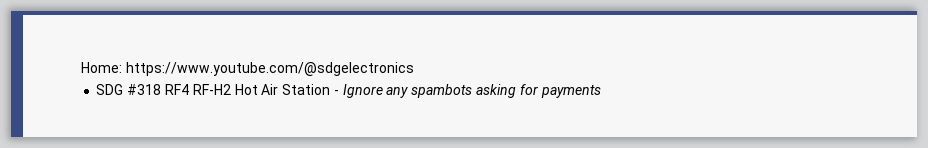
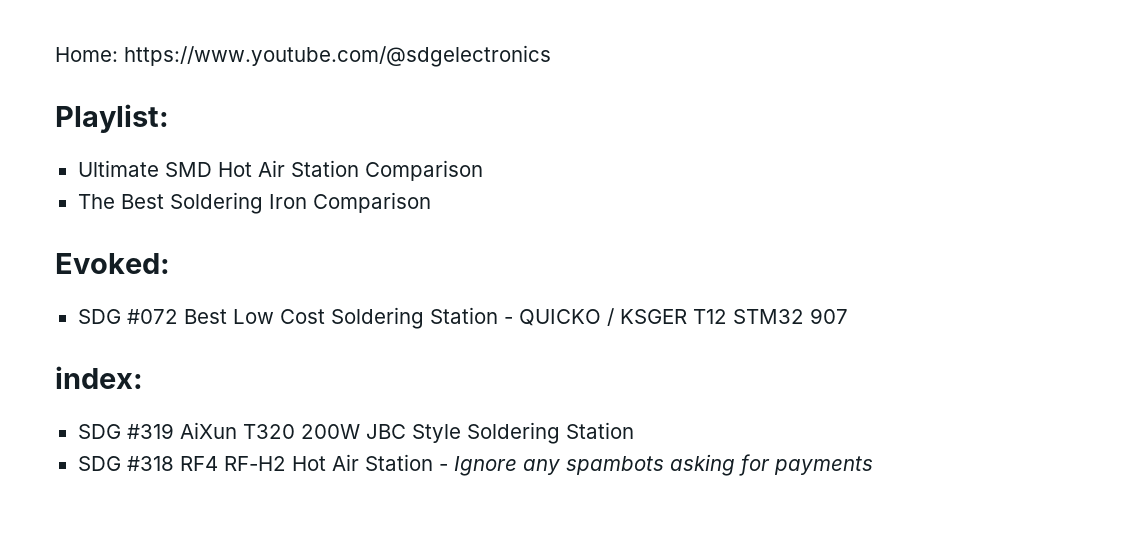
+ Playlist:
+ Ultimate SMD Hot Air Station Comparison
+ The Best Soldering Iron Comparison
+ Evoked:
+ SDG #072 Best Low Cost Soldering Station - QUICKO / KSGER T12 STM32 907
+ index:
+ SDG #319 AiXun T320 200W JBC Style Soldering Station

